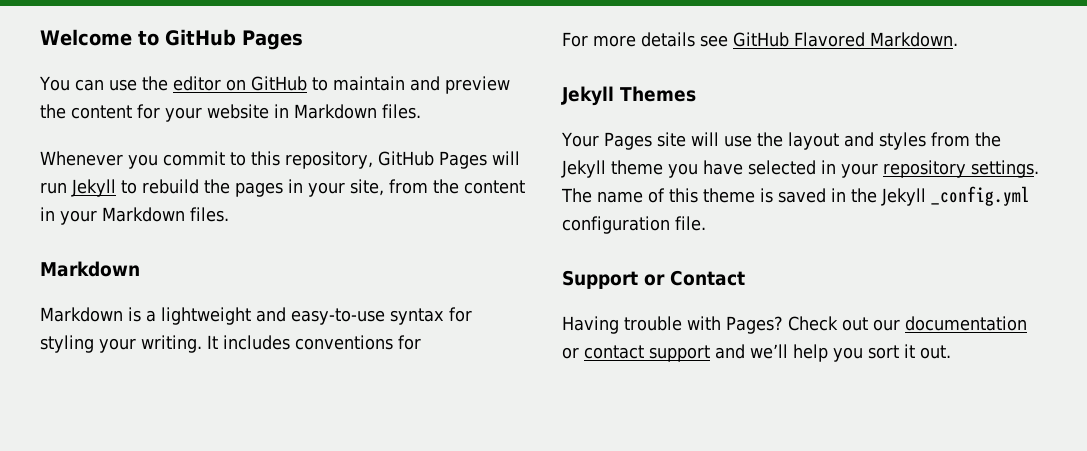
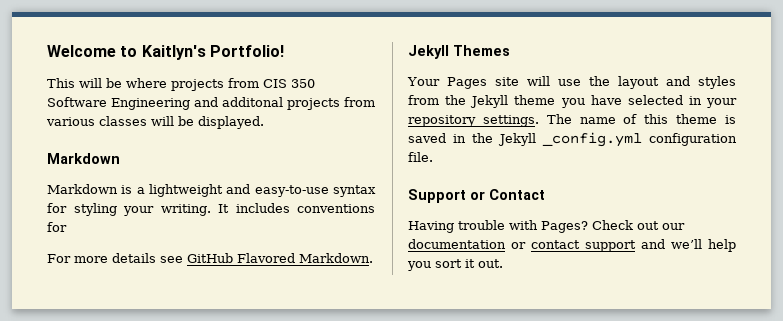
- Welcome to GitHub Pages
- You can use the editor on GitHub to maintain and preview the content for your website in Markdown files.
- Whenever you commit to this repository, GitHub Pages will run Jekyll to rebuild the pages in your site, from the content in your Markdown files.
+ Welcome to Kaitlyn's Portfolio!
+ This will be where projects from CIS 350 Software Engineering and additonal projects from various classes will be displayed.

